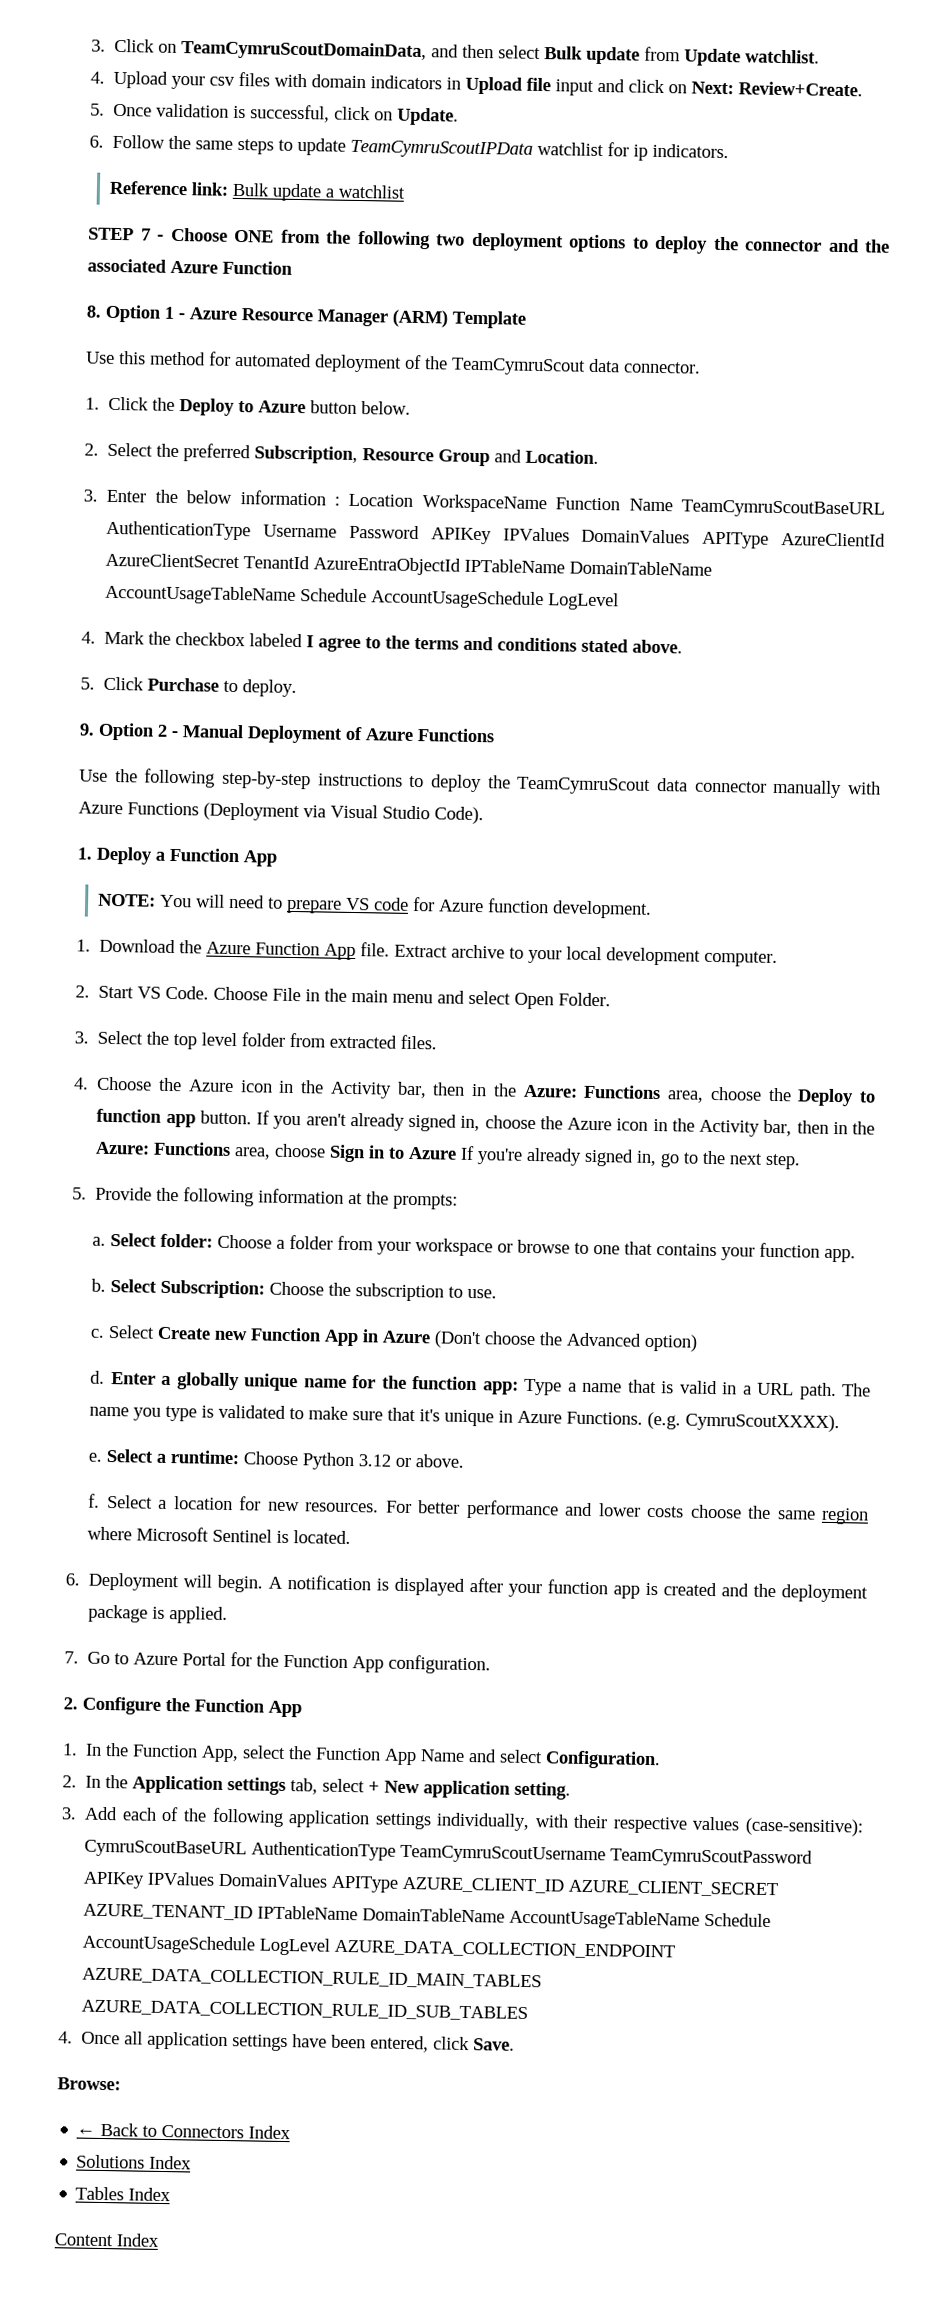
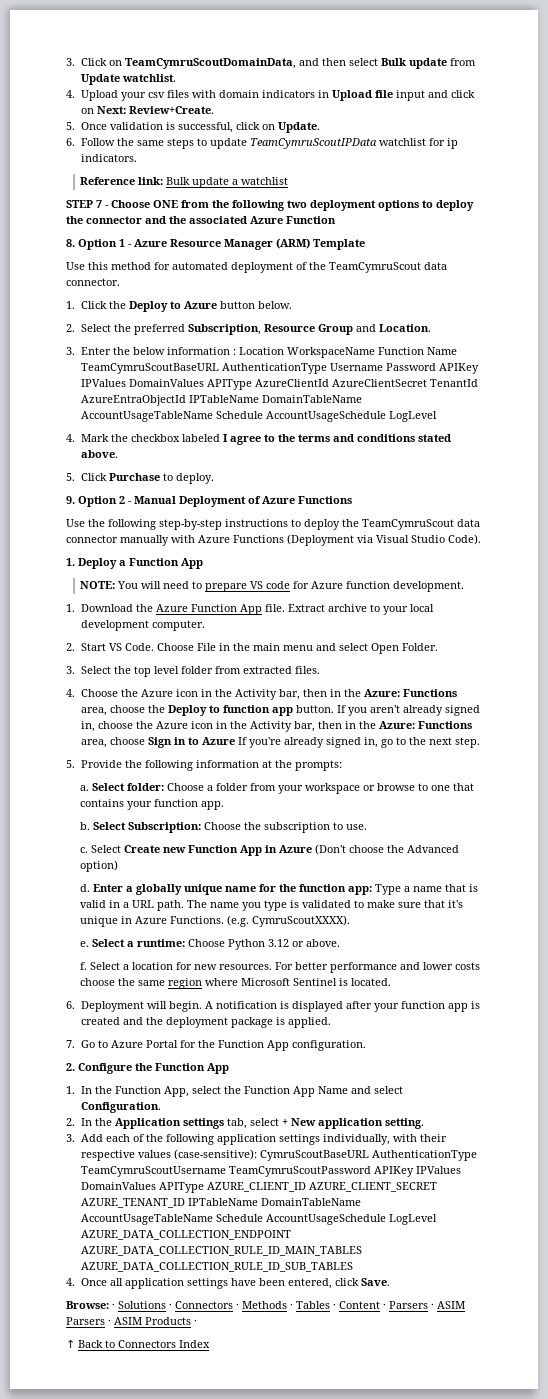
- Browse:
- ← Back to Connectors Index
- Solutions Index
- Tables Index
- Content Index
+ Browse: · Solutions · Connectors · Methods · Tables · Content · Parsers · ASIM Parsers · ASIM Products ·
+ ↑ Back to Connectors Index

